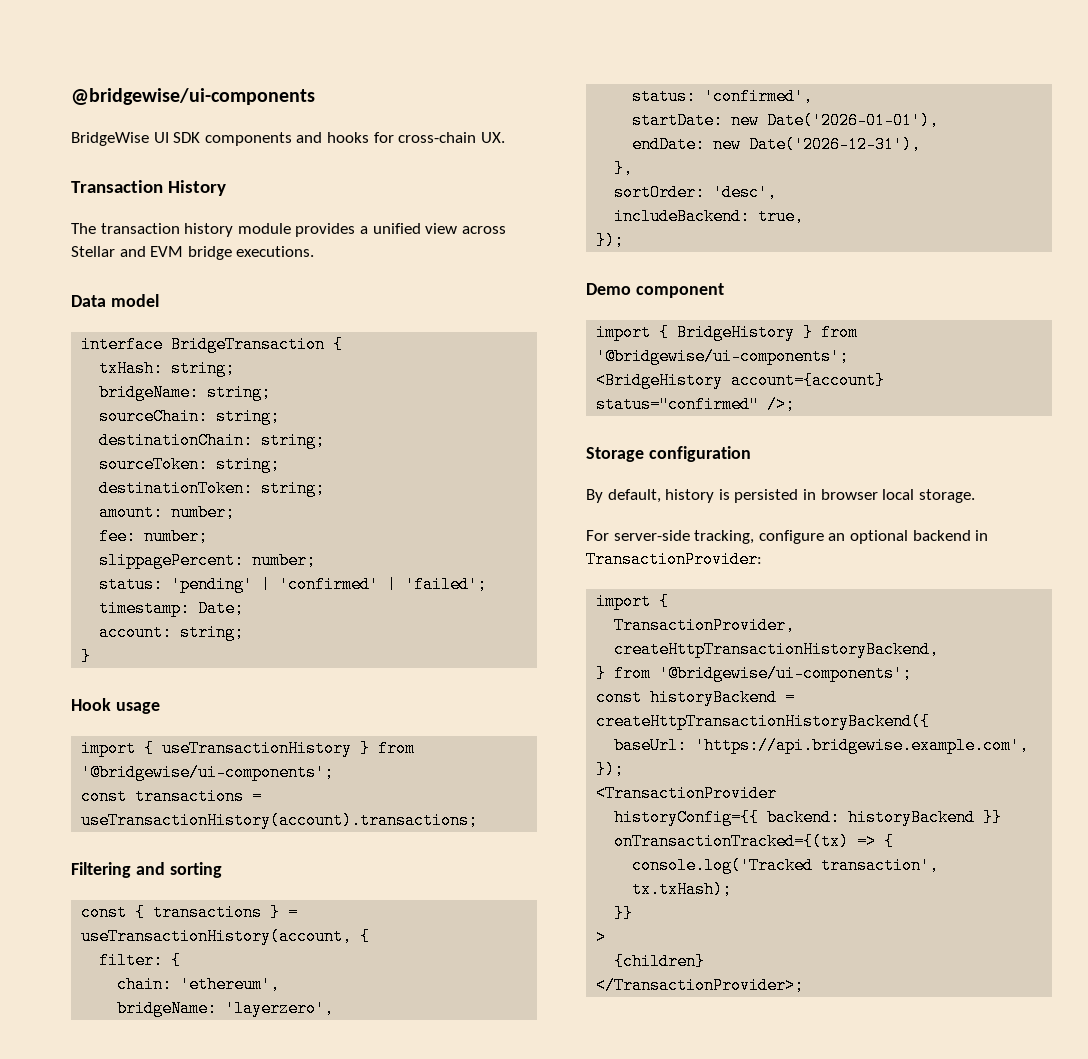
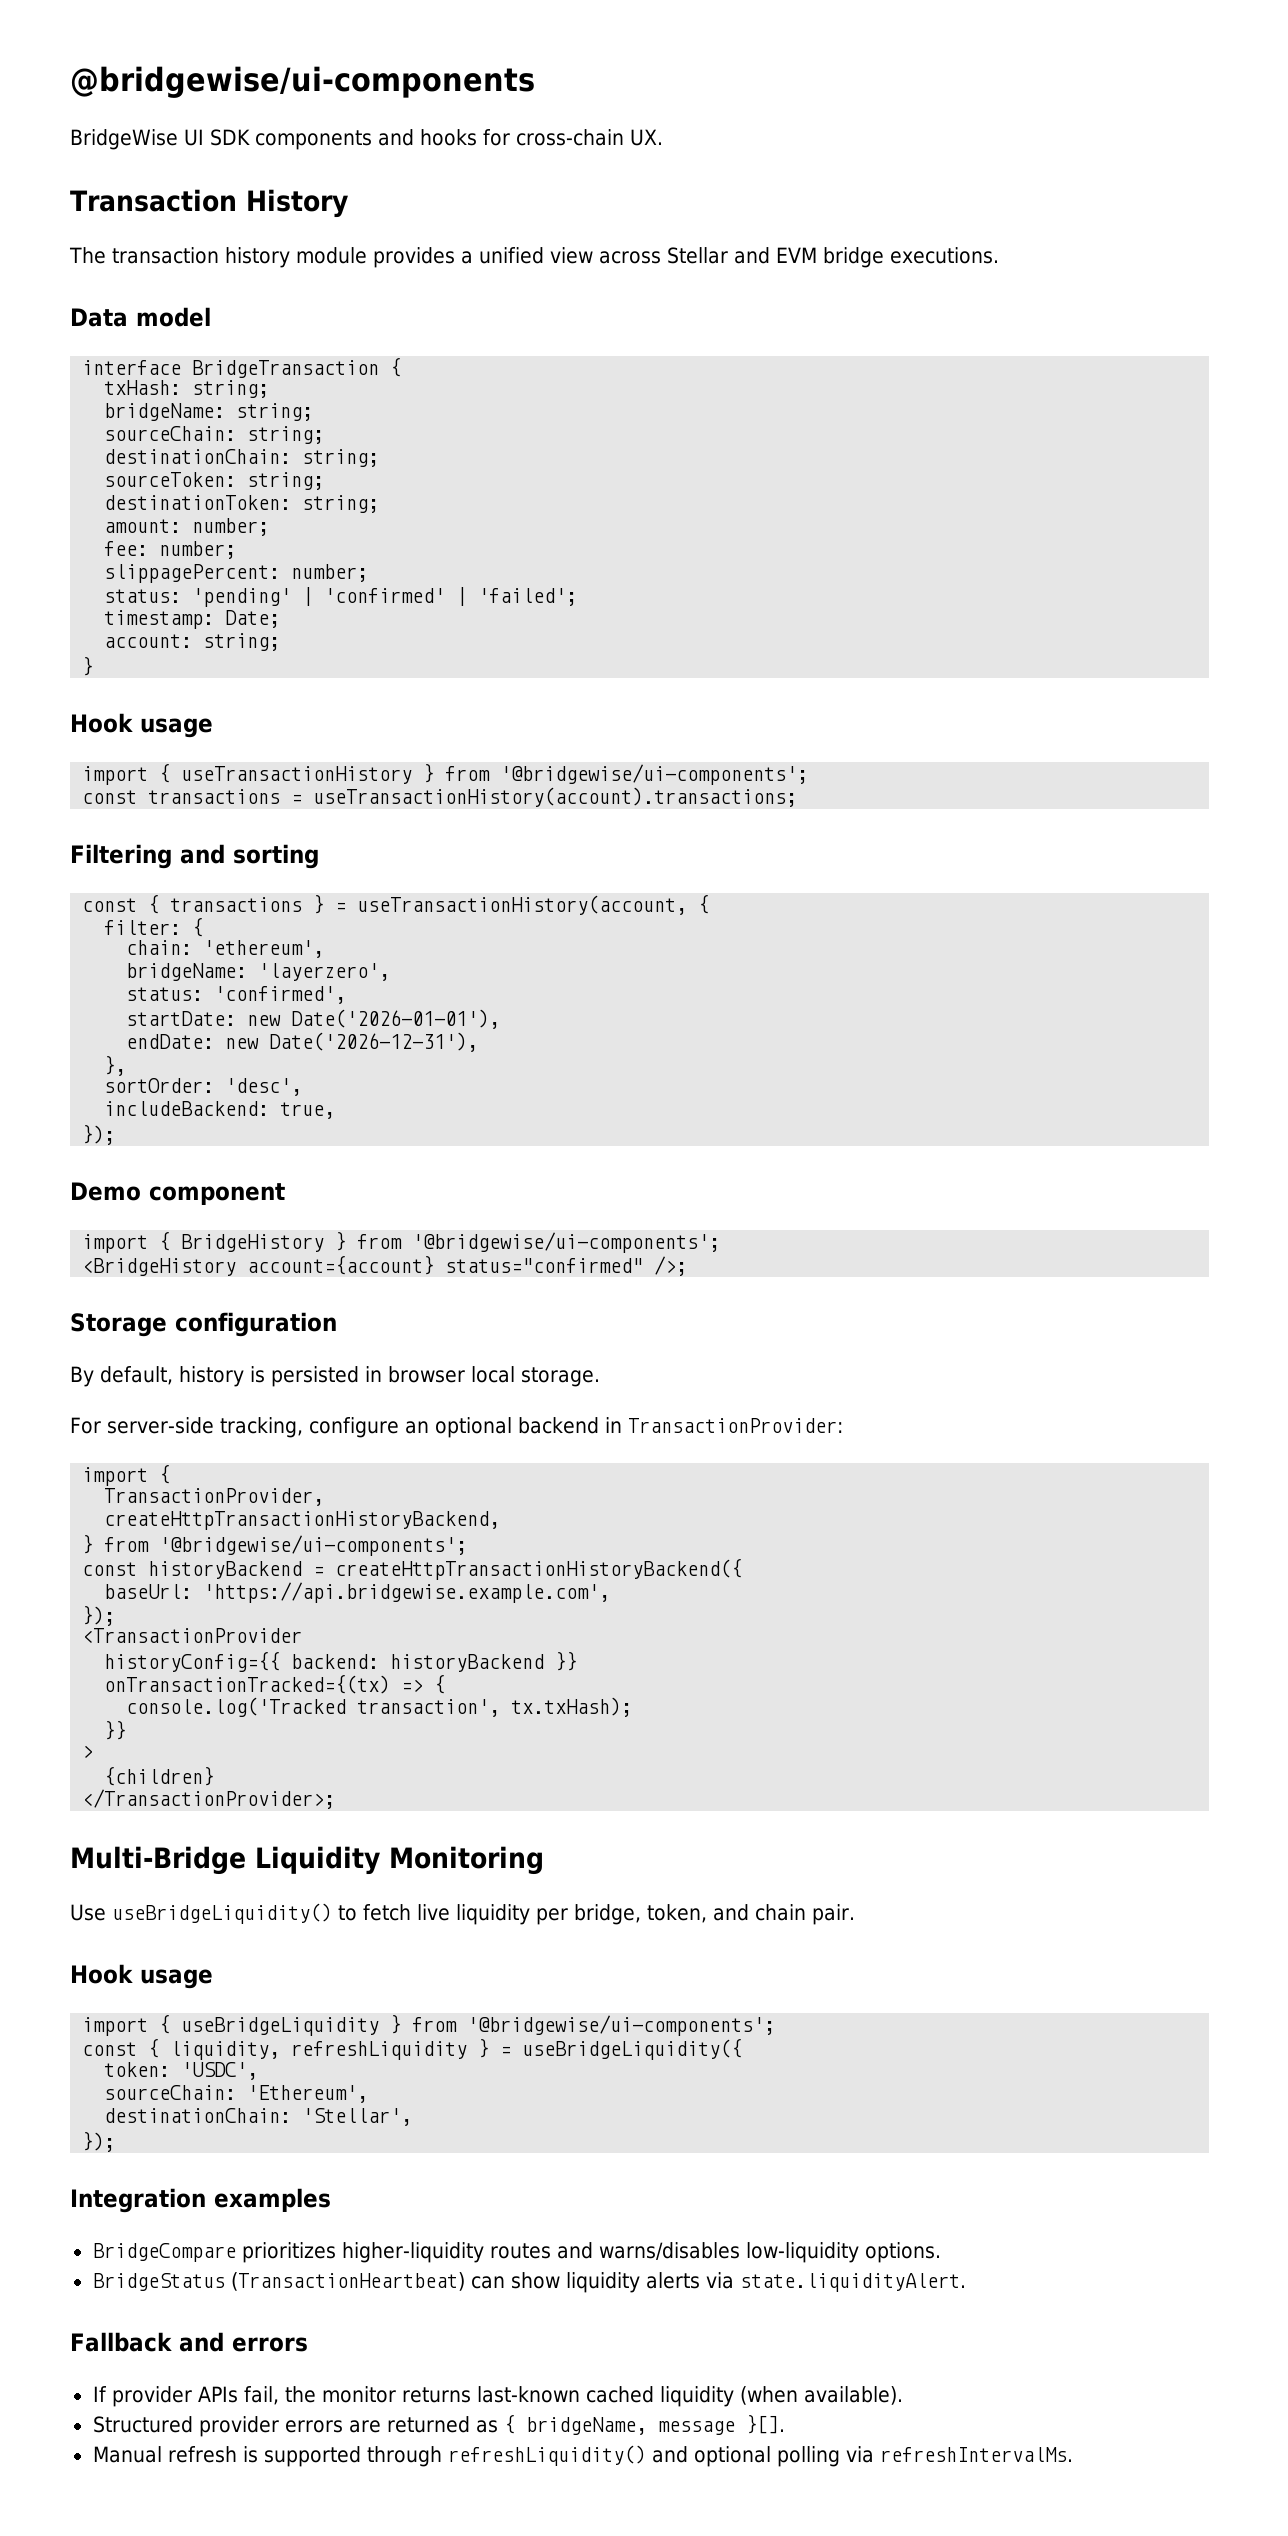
+ Multi-Bridge Liquidity Monitoring
+ Use useBridgeLiquidity() to fetch live liquidity per bridge, token, and chain pair.
+ Hook usage
+ import { useBridgeLiquidity } from '@bridgewise/ui-components';
+ const { liquidity, refreshLiquidity } = useBridgeLiquidity({
+ token: 'USDC',
+ sourceChain: 'Ethereum',
+ destinationChain: 'Stellar',
+ });
+ Integration examples
+ BridgeCompare prioritizes higher-liquidity routes and warns/disables low-liquidity options.
+ BridgeStatus (TransactionHeartbeat) can show liquidity alerts via state.liquidityAlert.
+ Fallback and errors
+ If provider APIs fail, the monitor returns last-known cached liquidity (when available).
+ Structured provider errors are returned as { bridgeName, message }[].
+ Manual refresh is supported through refreshLiquidity() and optional polling via refreshIntervalMs.

